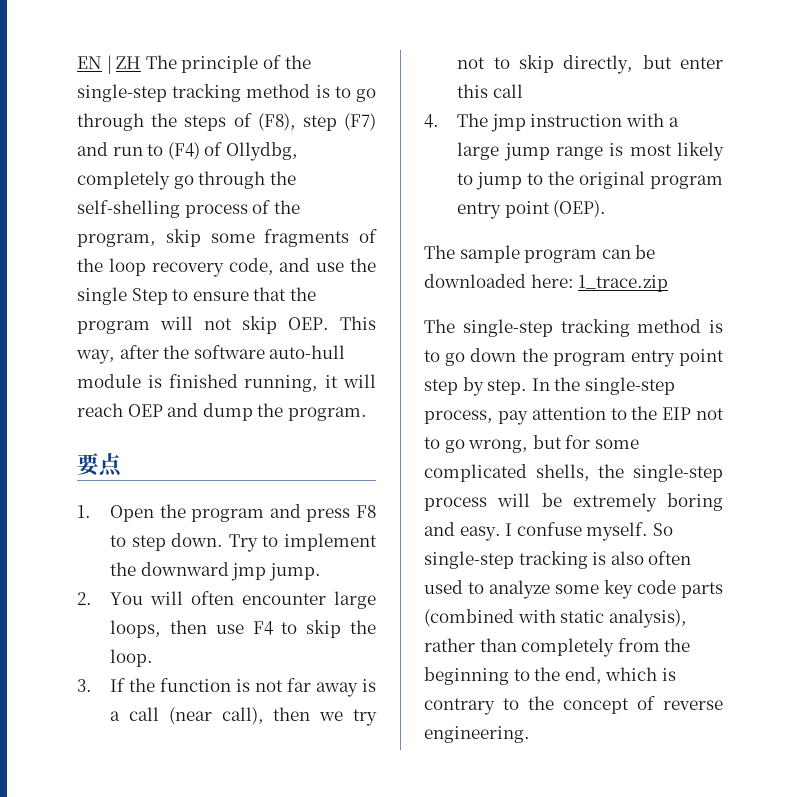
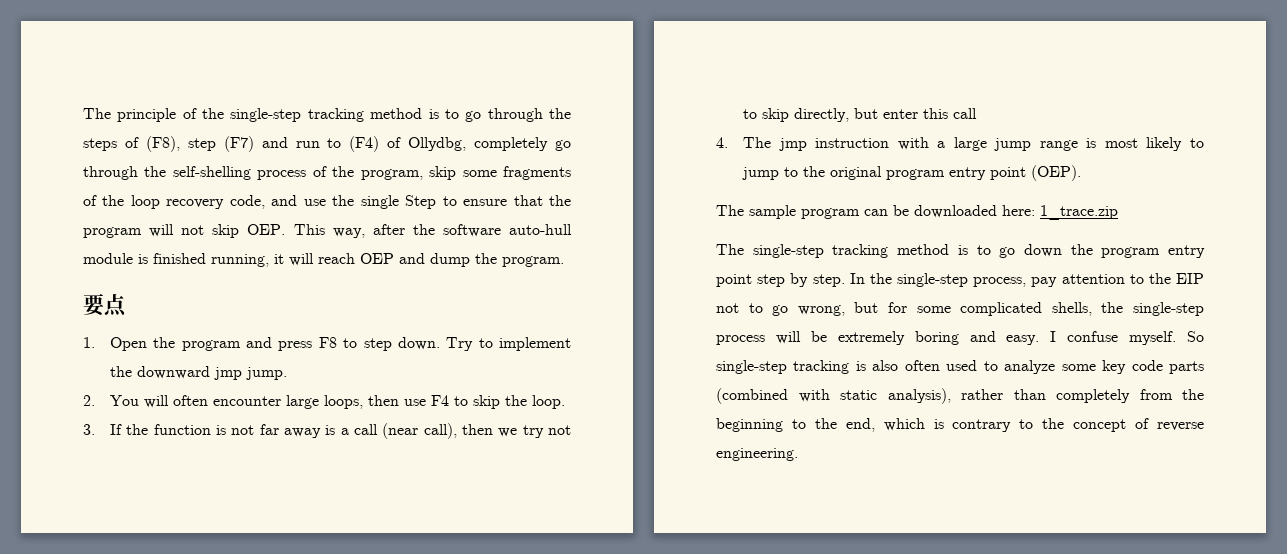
- EN | ZH The principle of the single-step tracking method is to go through the steps of (F8), step (F7) and run to (F4) of Ollydbg, completely go through the self-shelling process of the program, skip some fragments of the loop recovery code, and use the single Step to ensure that the program will not skip OEP. This way, after the software auto-hull module is finished running, it will reach OEP and dump the program.
+ The principle of the single-step tracking method is to go through the steps of (F8), step (F7) and run to (F4) of Ollydbg, completely go through the self-shelling process of the program, skip some fragments of the loop recovery code, and use the single Step to ensure that the program will not skip OEP. This way, after the software auto-hull module is finished running, it will reach OEP and dump the program.

